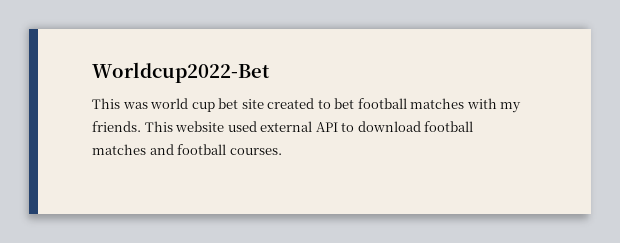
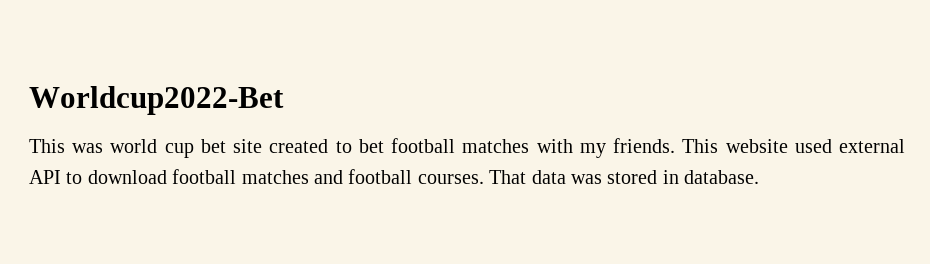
+ That data was stored in database.

